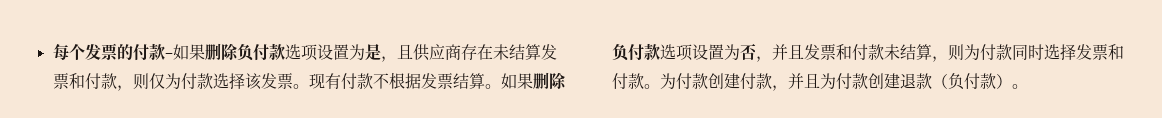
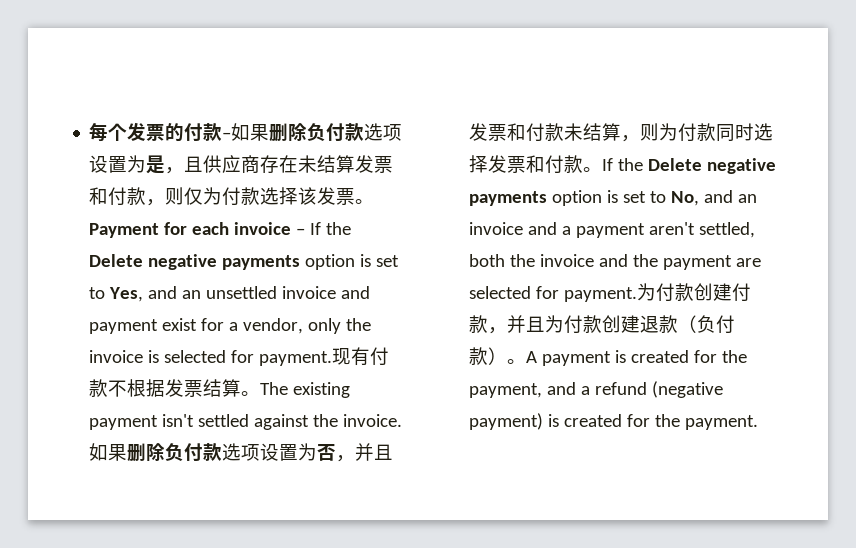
+ Payment for each invoice – If the Delete negative payments option is set to Yes, and an unsettled invoice and payment exist for a vendor, only the invoice is selected for payment.
+ The existing payment isn't settled against the invoice.
+ If the Delete negative payments option is set to No, and an invoice and a payment aren't settled, both the invoice and the payment are selected for payment.
+ A payment is created for the payment, and a refund (negative payment) is created for the payment.

